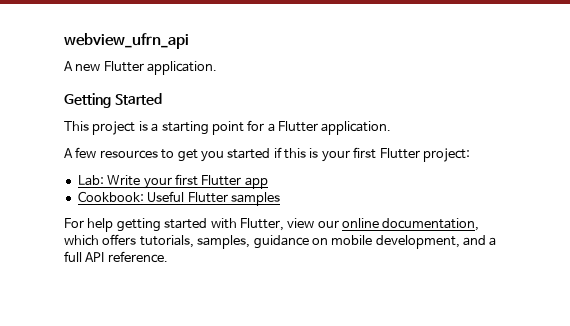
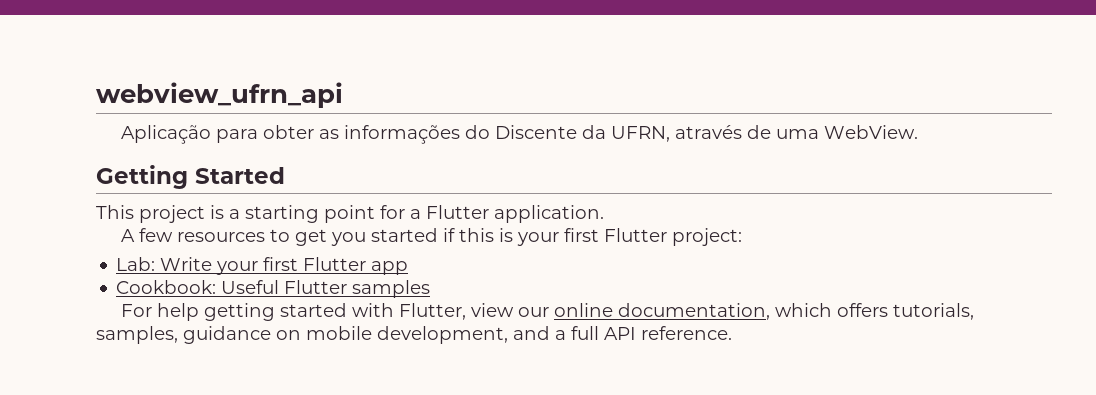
- A new Flutter application.
+ Aplicação para obter as informações do Discente da UFRN, através de uma WebView.

